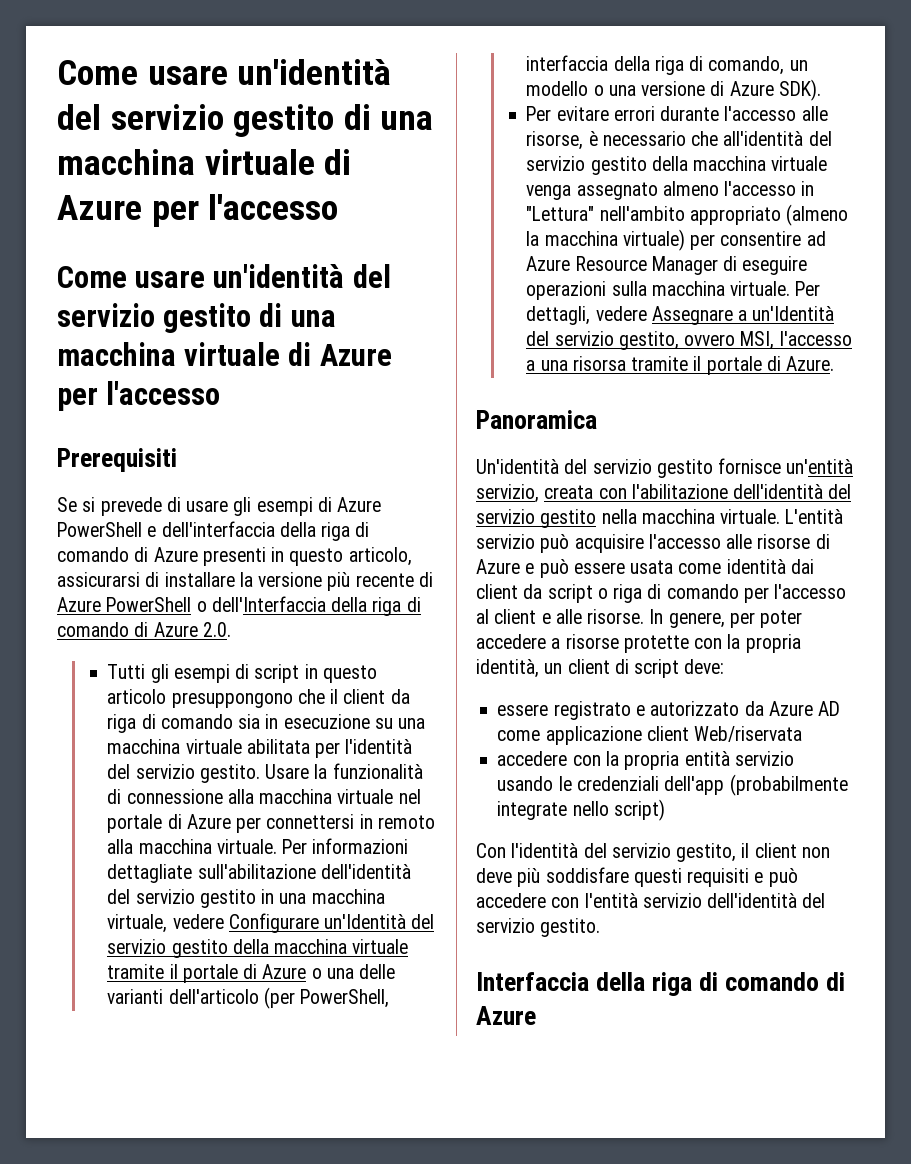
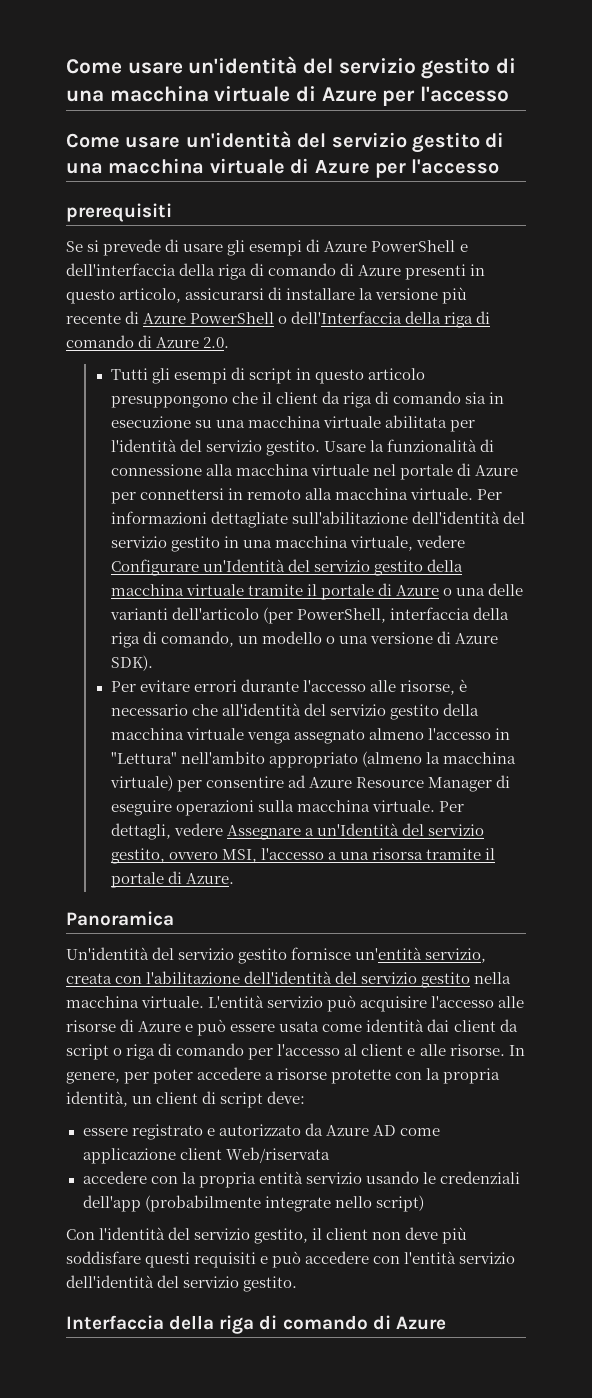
- Prerequisiti
+ prerequisiti

